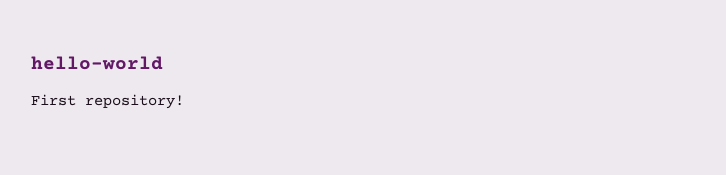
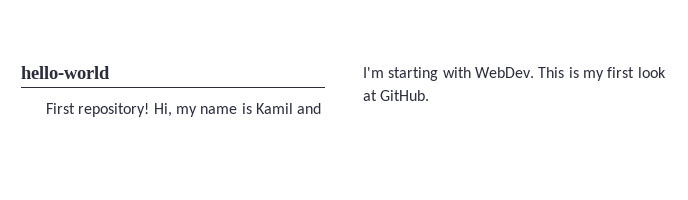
+ Hi, my name is Kamil and I'm starting with WebDev. This is my first look at GitHub.

